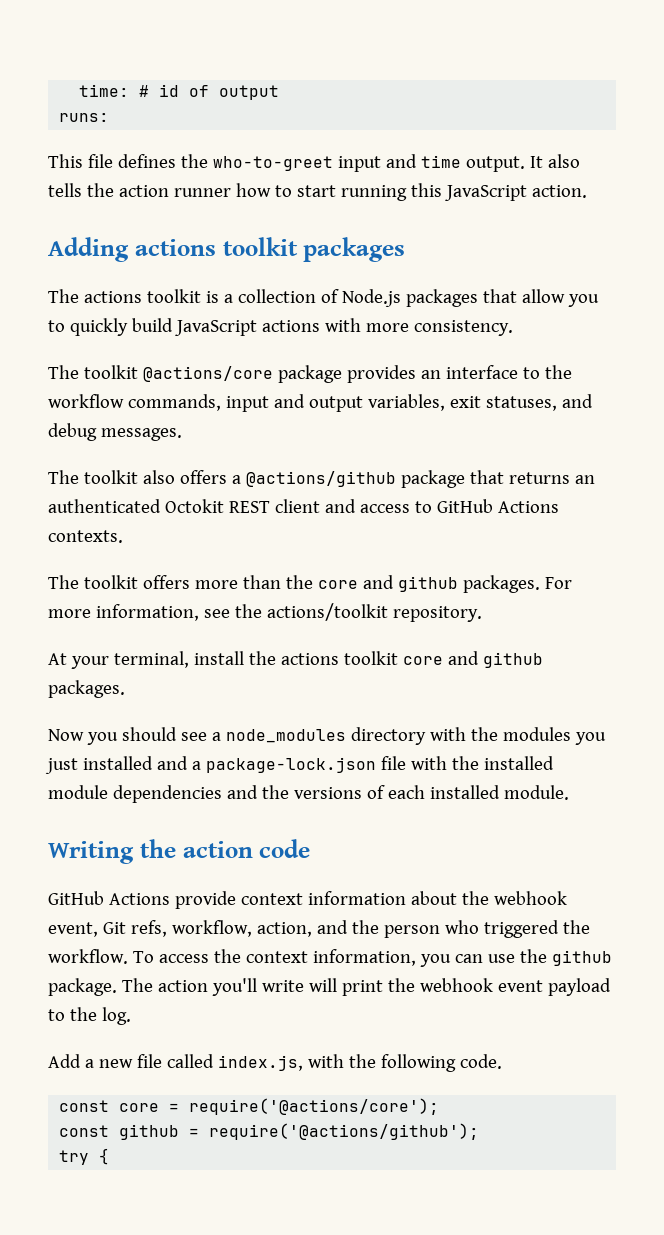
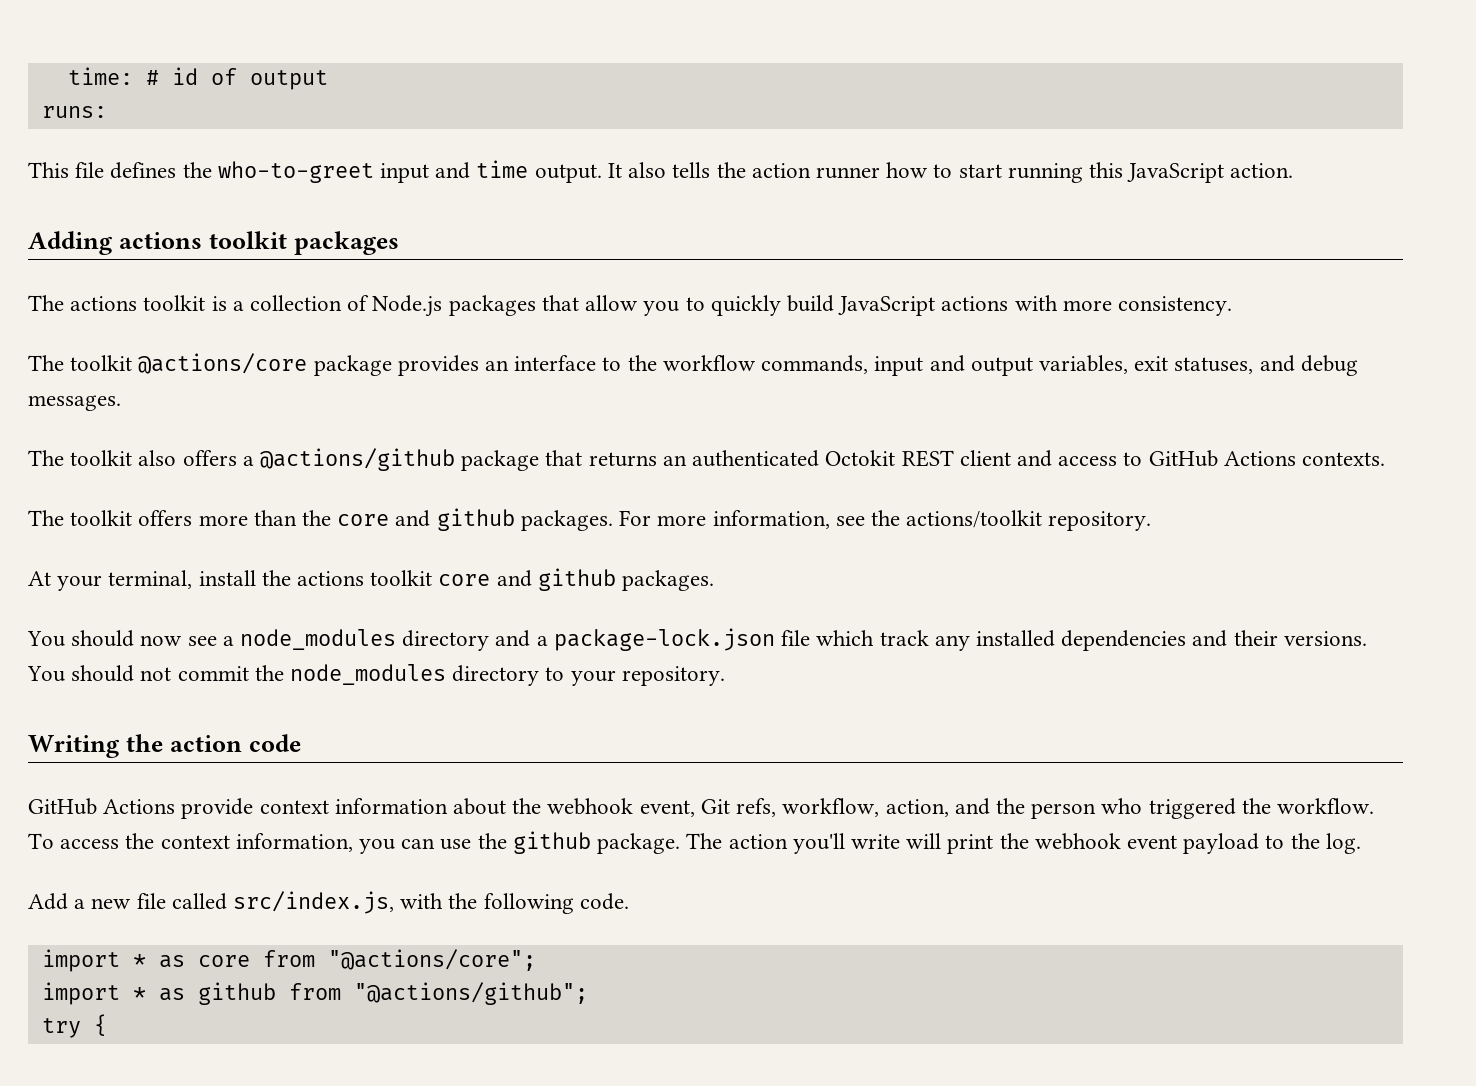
- Now you should see a node_modules directory with the modules you just installed and a package-lock.json file with the installed module dependencies and the versions of each installed module.
+ You should now see a node_modules directory and a package-lock.json file which track any installed dependencies and their versions. You should not commit the node_modules directory to your repository.
- Add a new file called index.js, with the following code.
+ Add a new file called src/index.js, with the following code.
- const core = require('@actions/core');
- const github = require('@actions/github');
+ import * as core from "@actions/core";
+ import * as github from "@actions/github";

